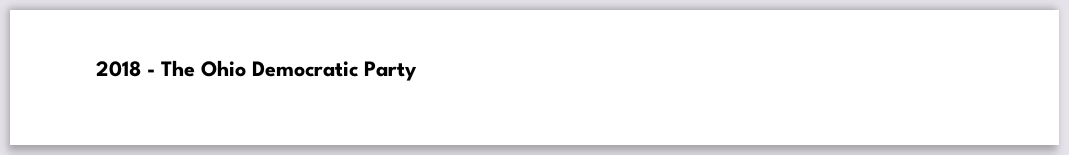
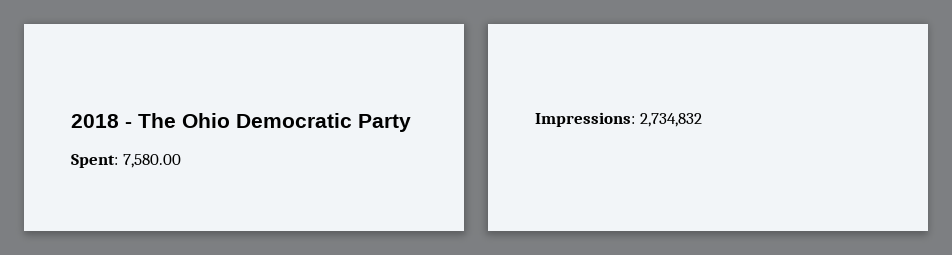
+ Spent: 7,580.00
+ Impressions: 2,734,832

